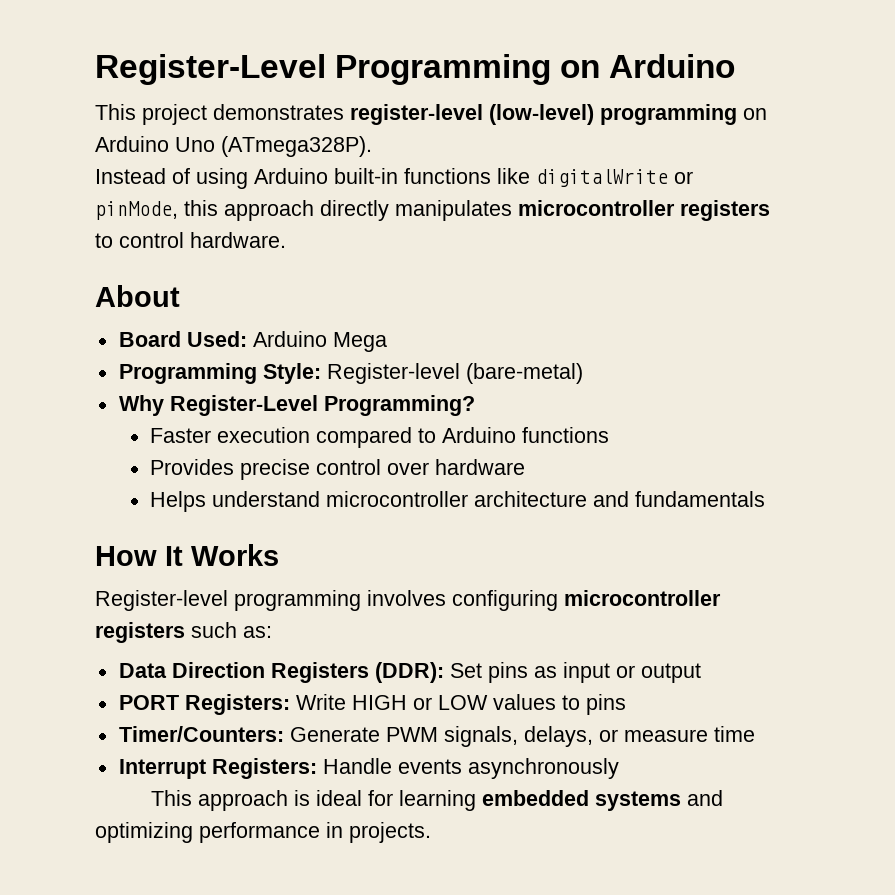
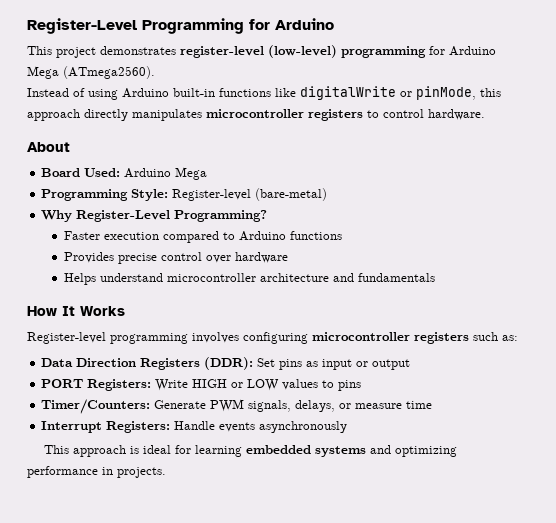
- Register-Level Programming on Arduino
+ Register-Level Programming for Arduino
- This project demonstrates register-level (low-level) programming on Arduino Uno (ATmega328P).
+ This project demonstrates register-level (low-level) programming for Arduino Mega (ATmega2560).

